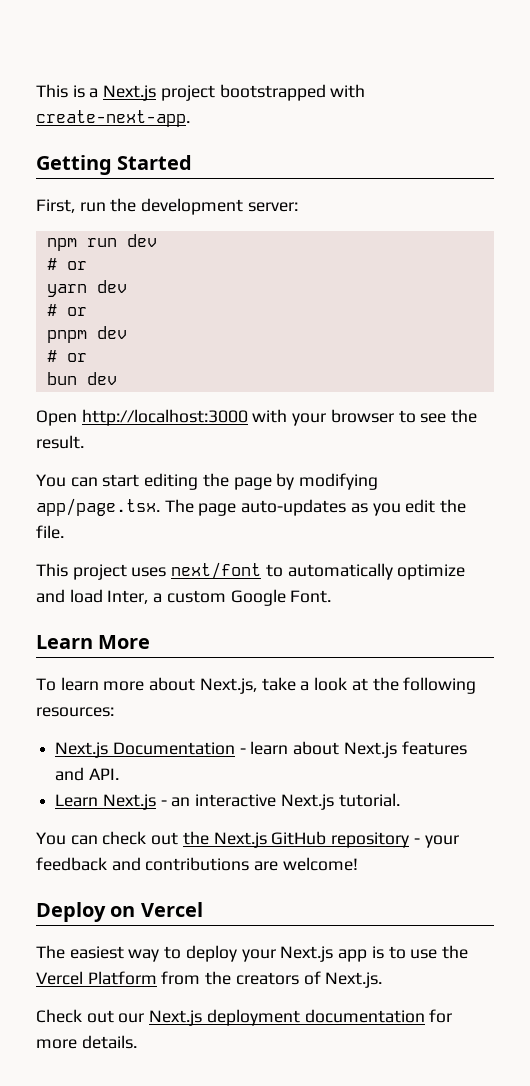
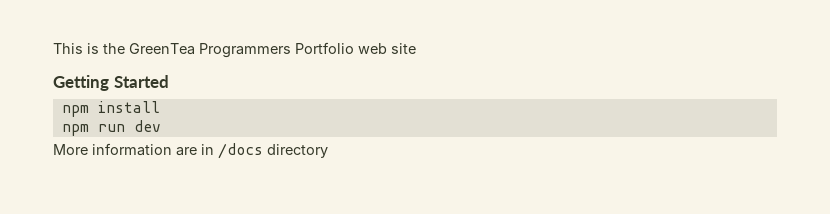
- This is a Next.js project bootstrapped with create-next-app.
+ This is the GreenTea Programmers Portfolio web site
  Getting Started
- First, run the development server:
+ npm install
  npm run dev
- # or
- yarn dev
- # or
- pnpm dev
- # or
- bun dev
- Open http://localhost:3000 with your browser to see the result.
- You can start editing the page by modifying app/page.tsx. The page auto-updates as you edit the file.
- This project uses next/font to automatically optimize and load Inter, a custom Google Font.
- Learn More
- To learn more about Next.js, take a look at the following resources:
- Next.js Documentation - learn about Next.js features and API.
- Learn Next.js - an interactive Next.js tutorial.
- You can check out the Next.js GitHub repository - your feedback and contributions are welcome!
- Deploy on Vercel
- The easiest way to deploy your Next.js app is to use the Vercel Platform from the creators of Next.js.
- Check out our Next.js deployment documentation for more details.
+ More information are in /docs directory

